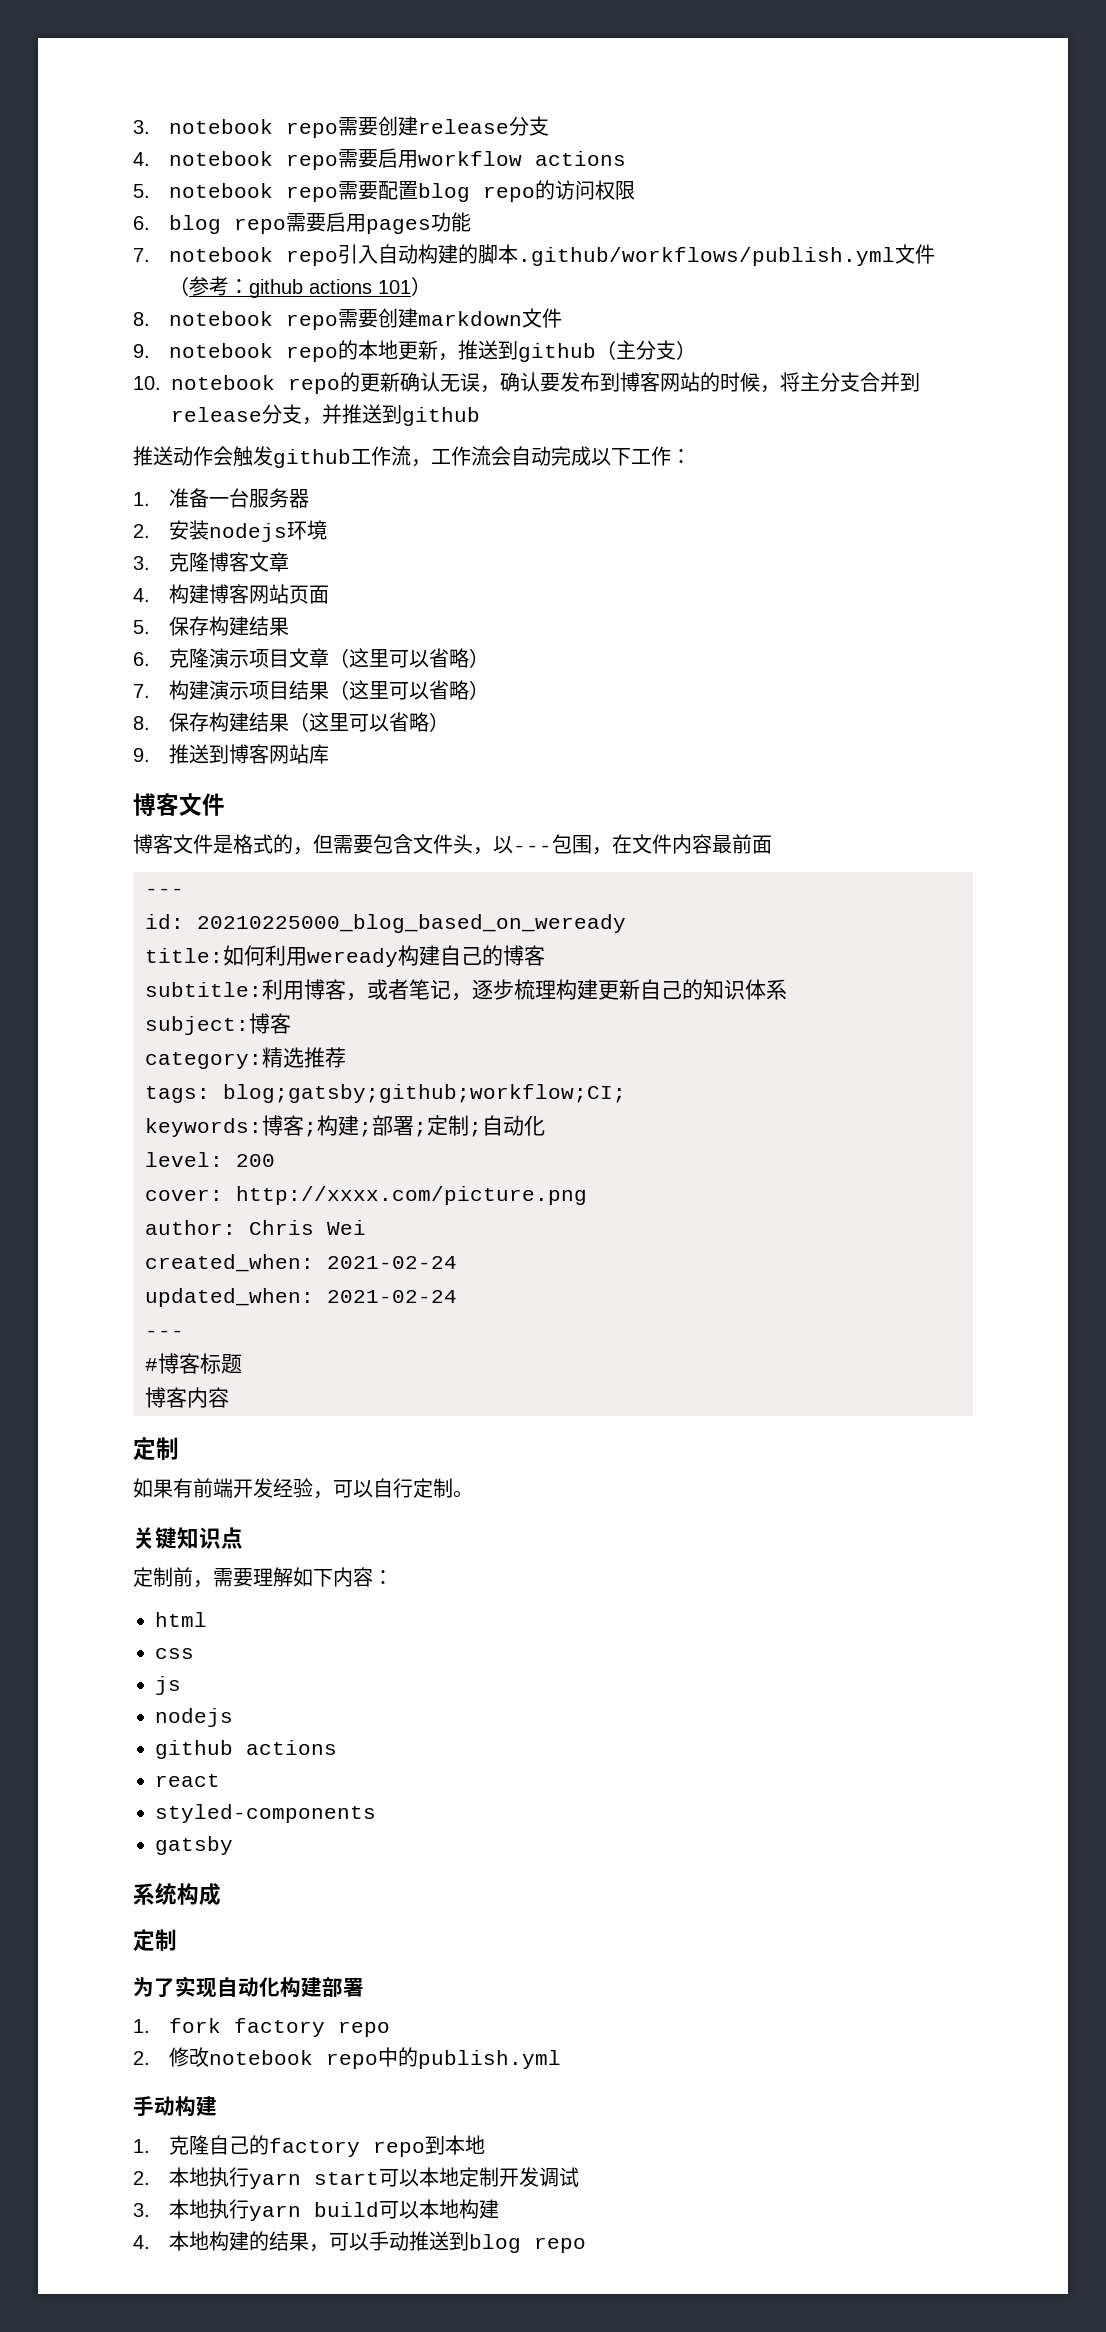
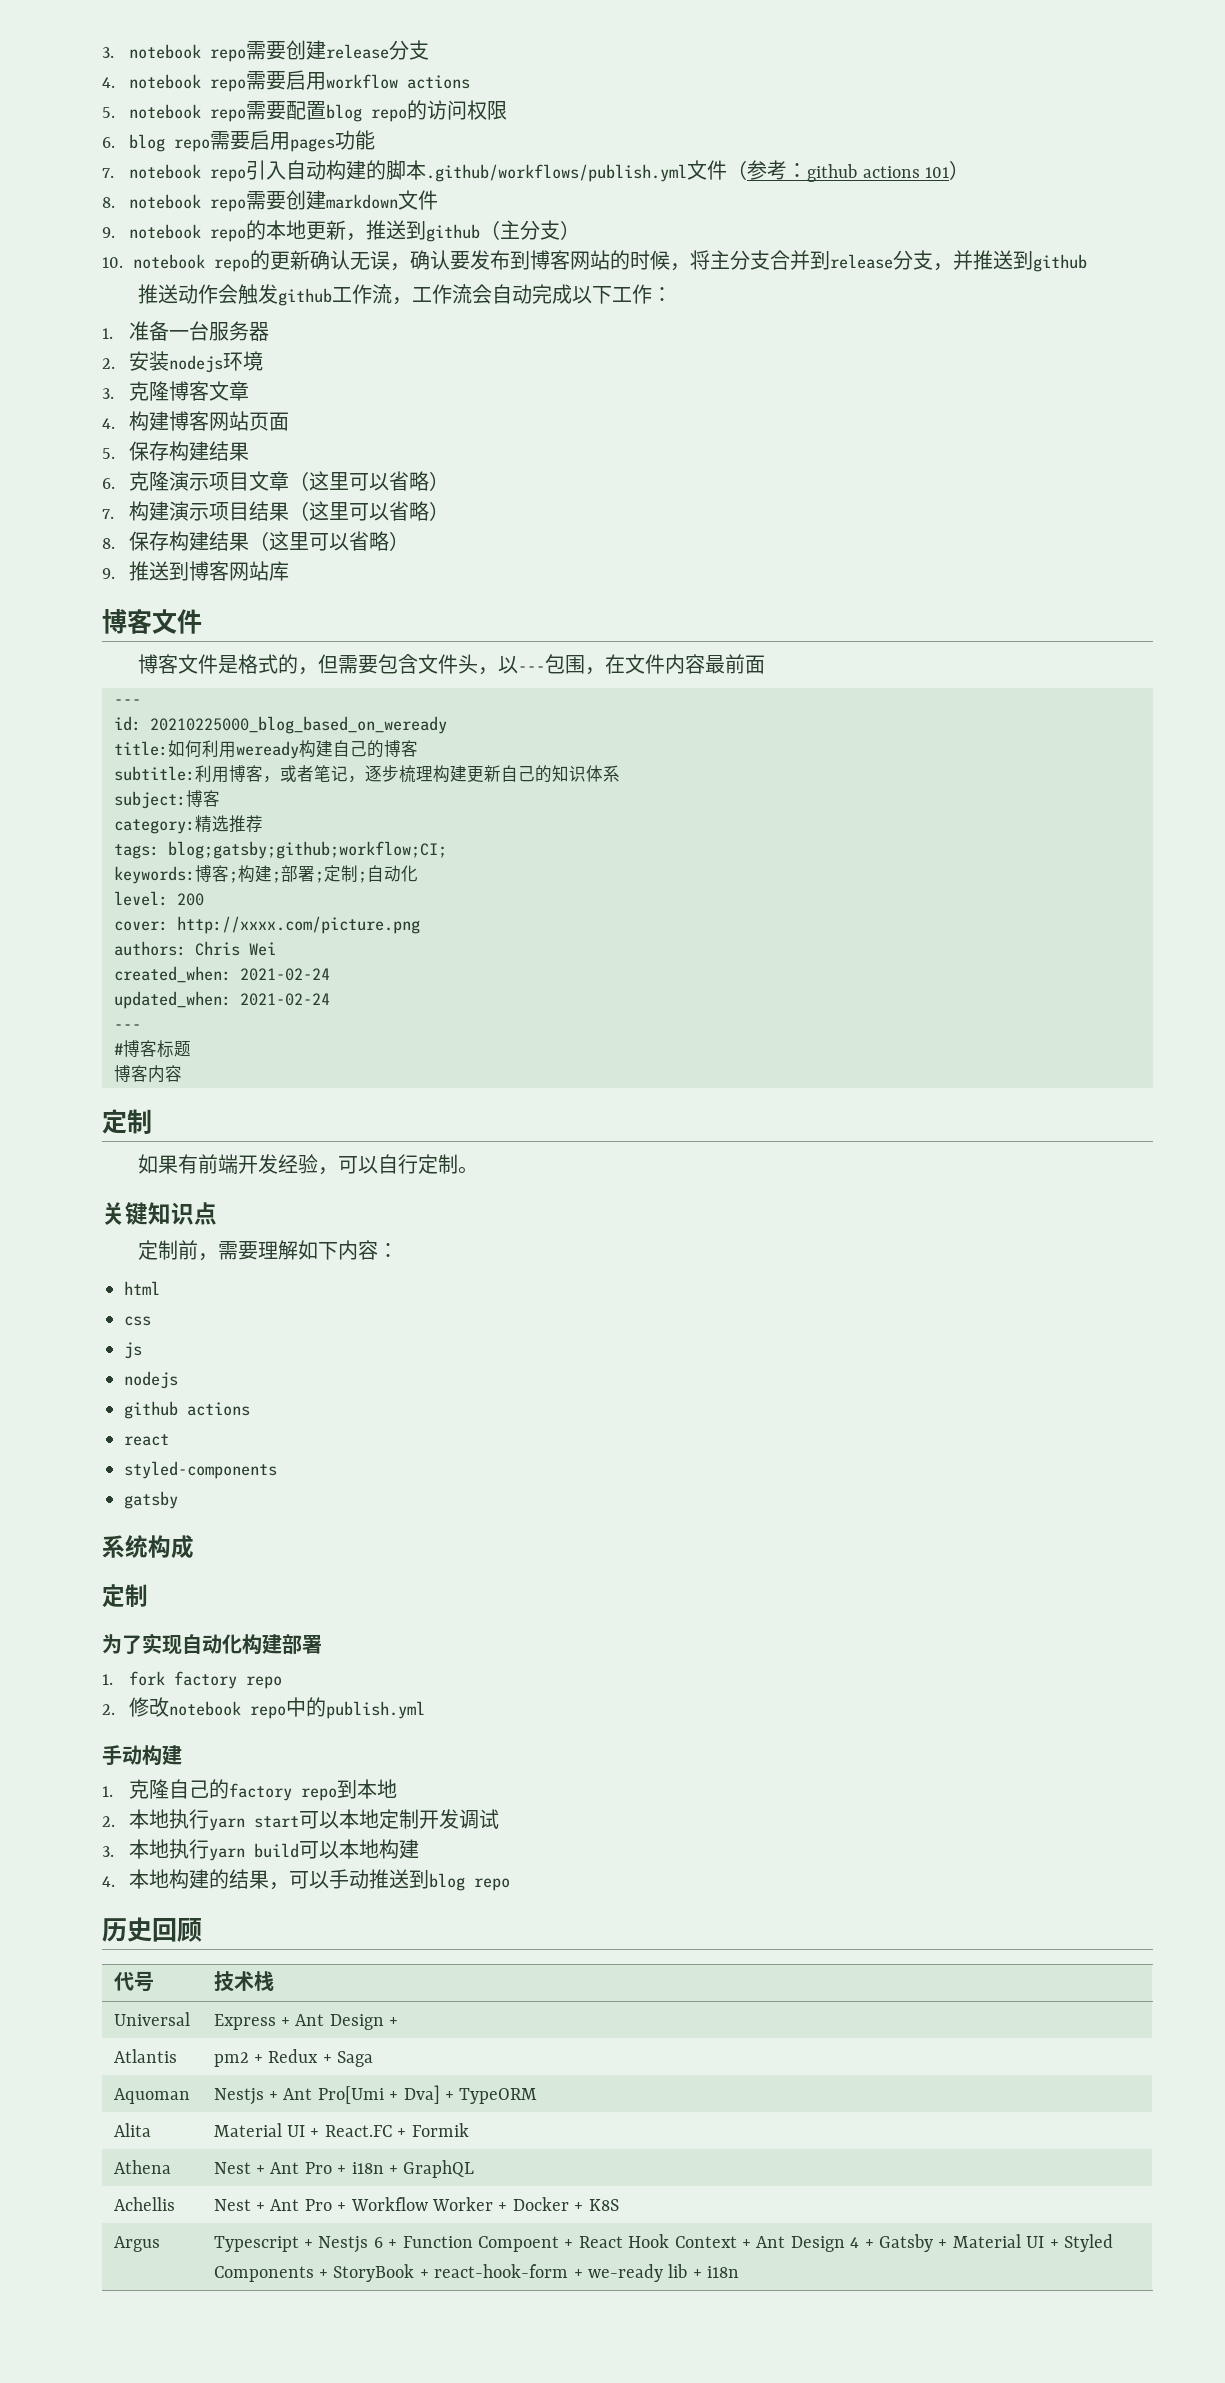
- author: Chris Wei
+ authors: Chris Wei
+ 历史回顾
+ 代号 | 技术栈
+ Universal | Express + Ant Design +
+ Atlantis | pm2 + Redux + Saga
+ Aquoman | Nestjs + Ant Pro[Umi + Dva] + TypeORM
+ Alita | Material UI + React.FC + Formik
+ Athena | Nest + Ant Pro + i18n + GraphQL
+ Achellis | Nest + Ant Pro + Workflow Worker + Docker + K8S
+ Argus | Typescript + Nestjs 6 + Function Compoent + React Hook Context + Ant Design 4 + Gatsby + Material UI + Styled Components + StoryBook + react-hook-form + we-ready lib + i18n

